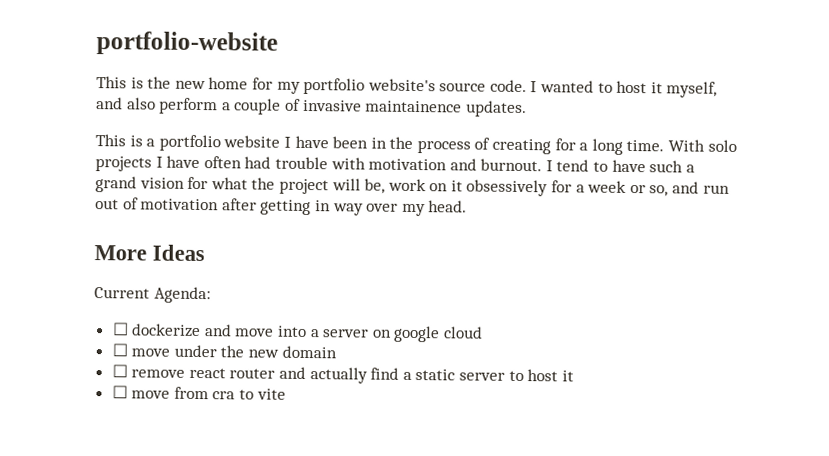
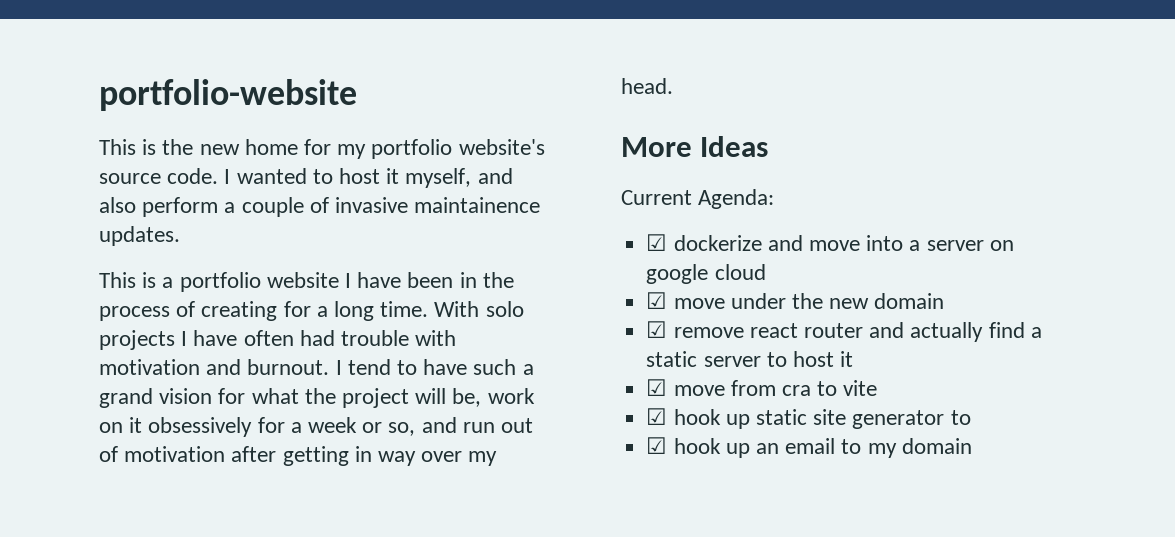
- ☐ dockerize and move into a server on google cloud
+ ☑ dockerize and move into a server on google cloud
- ☐ move under the new domain
+ ☑ move under the new domain
- ☐ remove react router and actually find a static server to host it
+ ☑ remove react router and actually find a static server to host it
- ☐ move from cra to vite
+ ☑ move from cra to vite
+ ☑ hook up static site generator to
+ ☑ hook up an email to my domain

